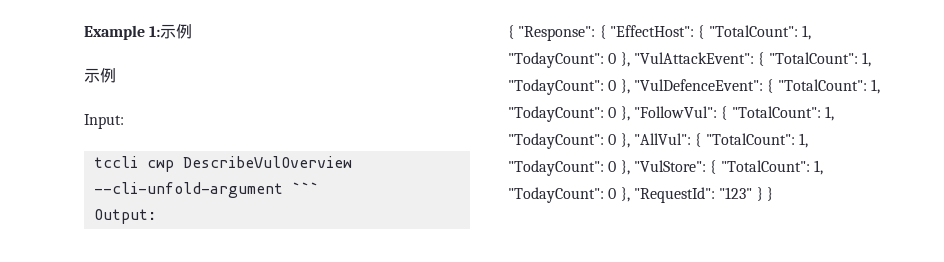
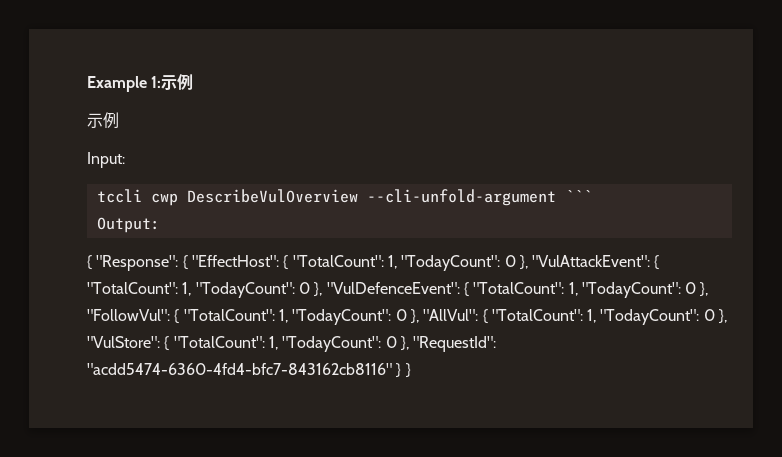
- { "Response": { "EffectHost": { "TotalCount": 1, "TodayCount": 0 }, "VulAttackEvent": { "TotalCount": 1, "TodayCount": 0 }, "VulDefenceEvent": { "TotalCount": 1, "TodayCount": 0 }, "FollowVul": { "TotalCount": 1, "TodayCount": 0 }, "AllVul": { "TotalCount": 1, "TodayCount": 0 }, "VulStore": { "TotalCount": 1, "TodayCount": 0 }, "RequestId": "123" } }
+ { "Response": { "EffectHost": { "TotalCount": 1, "TodayCount": 0 }, "VulAttackEvent": { "TotalCount": 1, "TodayCount": 0 }, "VulDefenceEvent": { "TotalCount": 1, "TodayCount": 0 }, "FollowVul": { "TotalCount": 1, "TodayCount": 0 }, "AllVul": { "TotalCount": 1, "TodayCount": 0 }, "VulStore": { "TotalCount": 1, "TodayCount": 0 }, "RequestId": "acdd5474-6360-4fd4-bfc7-843162cb8116" } }

